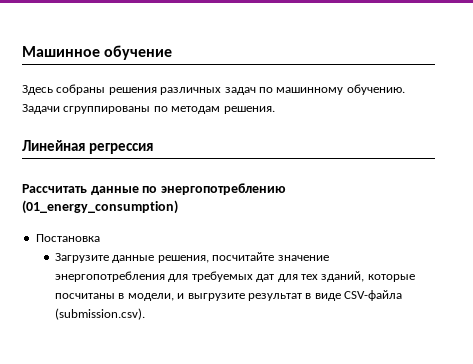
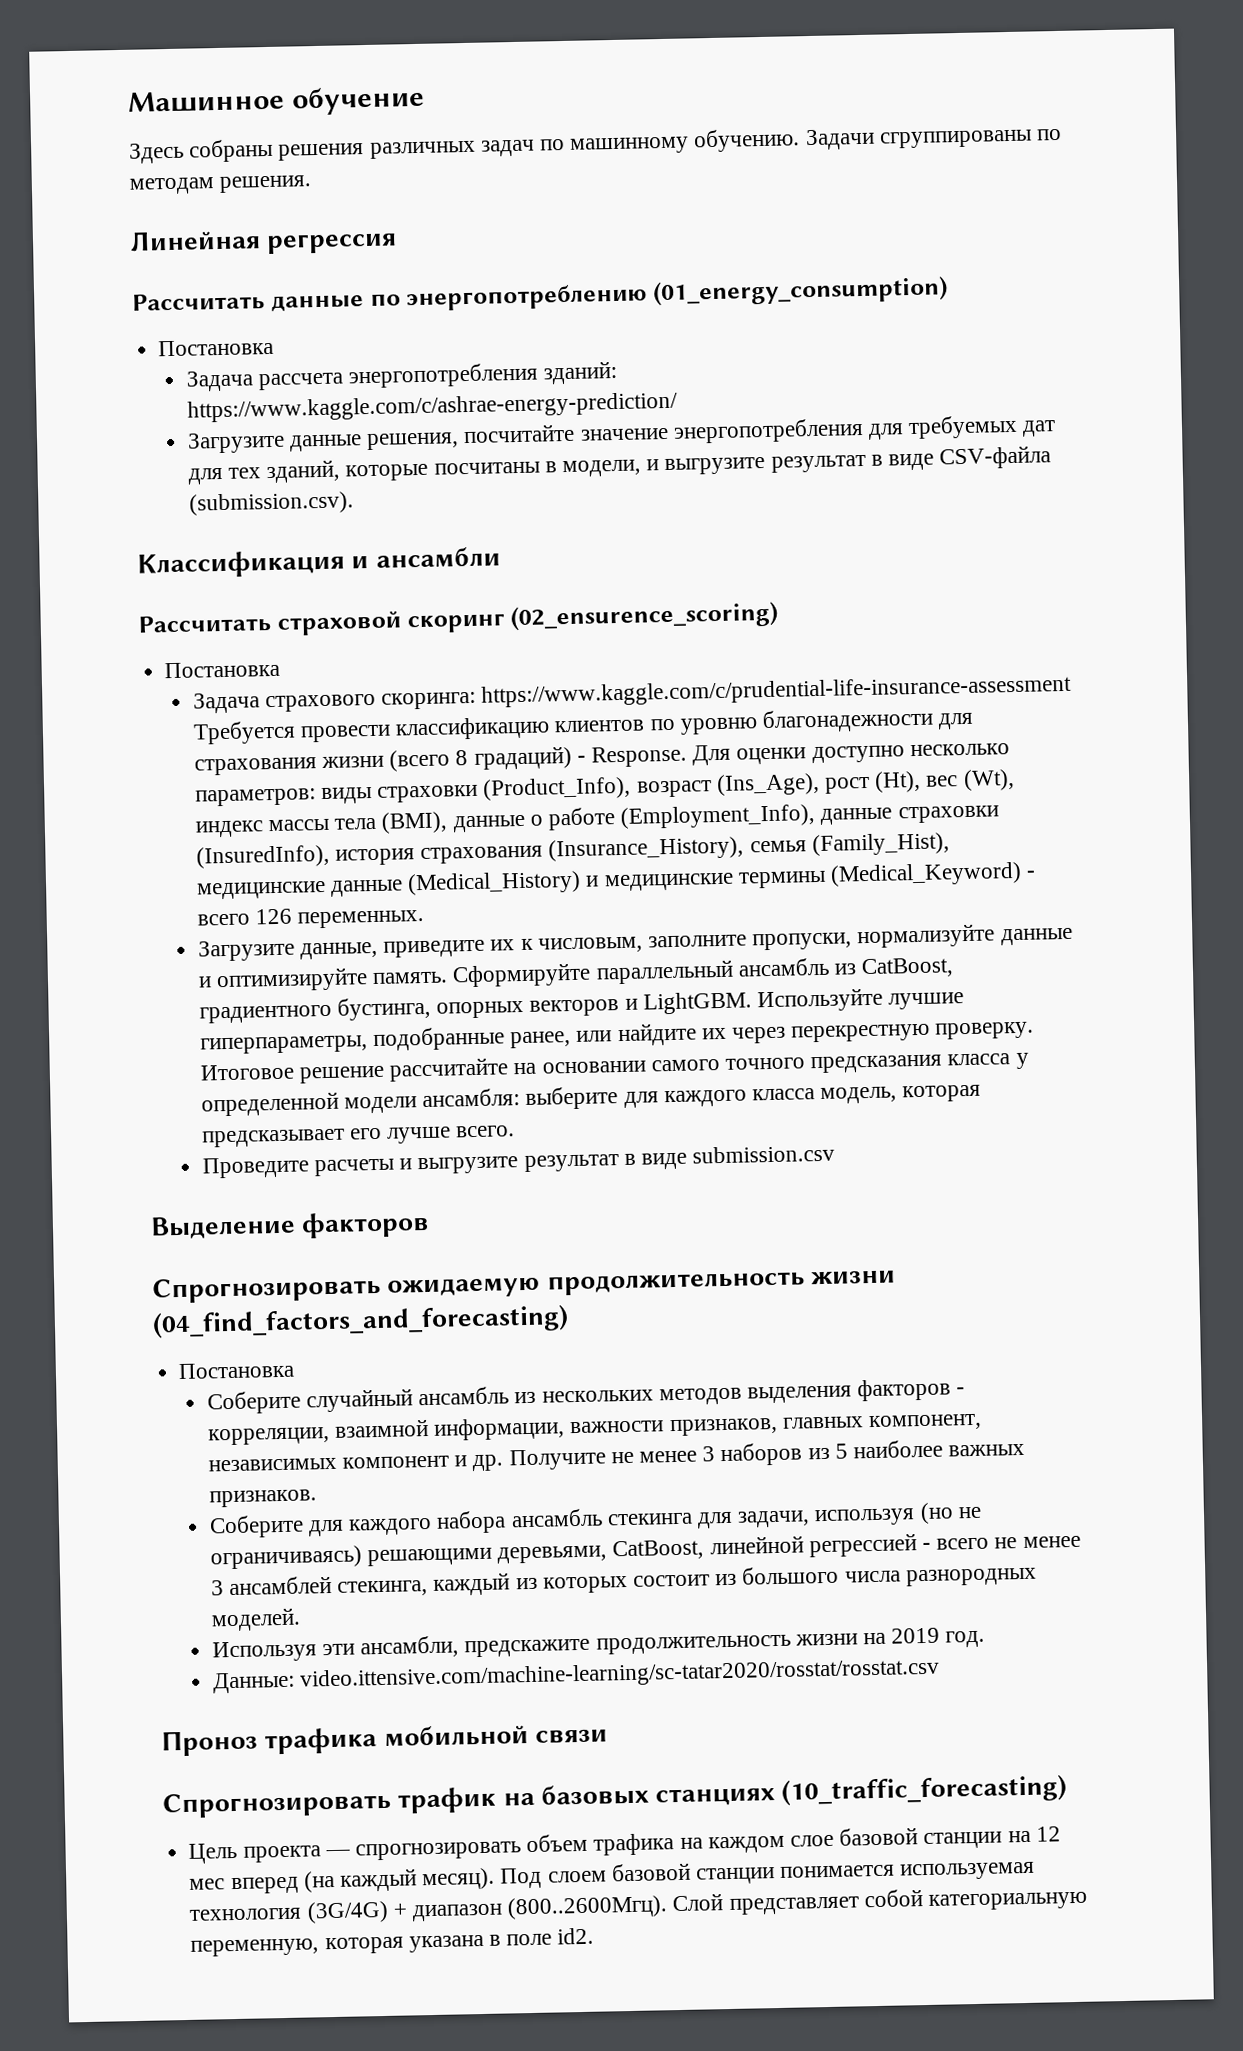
+ Задача рассчета энергопотребления зданий: https://www.kaggle.com/c/ashrae-energy-prediction/
+ Классификация и ансамбли
+ Рассчитать страховой скоринг (02_ensurence_scoring)
+ Постановка
+ Задача страхового скоринга: https://www.kaggle.com/c/prudential-life-insurance-assessment Требуется провести классификацию клиентов по уровню благонадежности для страхования жизни (всего 8 градаций) - Response. Для оценки доступно несколько параметров: виды страховки (Product_Info), возраст (Ins_Age), рост (Ht), вес (Wt), индекс массы тела (BMI), данные о работе (Employment_Info), данные страховки (InsuredInfo), история страхования (Insurance_History), семья (Family_Hist), медицинские данные (Medical_History) и медицинские термины (Medical_Keyword) - всего 126 переменных.
+ Загрузите данные, приведите их к числовым, заполните пропуски, нормализуйте данные и оптимизируйте память. Сформируйте параллельный ансамбль из CatBoost, градиентного бустинга, опорных векторов и LightGBM. Используйте лучшие гиперпараметры, подобранные ранее, или найдите их через перекрестную проверку. Итоговое решение рассчитайте на основании самого точного предсказания класса у определенной модели ансамбля: выберите для каждого класса модель, которая предсказывает его лучше всего.
+ Проведите расчеты и выгрузите результат в виде submission.csv
+ Выделение факторов
+ Спрогнозировать ожидаемую продолжительность жизни (04_find_factors_and_forecasting)
+ Постановка
+ Соберите случайный ансамбль из нескольких методов выделения факторов - корреляции, взаимной информации, важности признаков, главных компонент, независимых компонент и др. Получите не менее 3 наборов из 5 наиболее важных признаков.
+ Соберите для каждого набора ансамбль стекинга для задачи, используя (но не ограничиваясь) решающими деревьями, CatBoost, линейной регрессией - всего не менее 3 ансамблей стекинга, каждый из которых состоит из большого числа разнородных моделей.
+ Используя эти ансамбли, предскажите продолжительность жизни на 2019 год.
+ Данные: video.ittensive.com/machine-learning/sc-tatar2020/rosstat/rosstat.csv
+ Проноз трафика мобильной связи
+ Спрогнозировать трафик на базовых станциях (10_traffic_forecasting)
+ Цель проекта — спрогнозировать объем трафика на каждом слое базовой станции на 12 мес вперед (на каждый месяц). Под слоем базовой станции понимается используемая технология (3G/4G) + диапазон (800..2600Мгц). Слой представляет собой категориальную переменную, которая указана в поле id2.

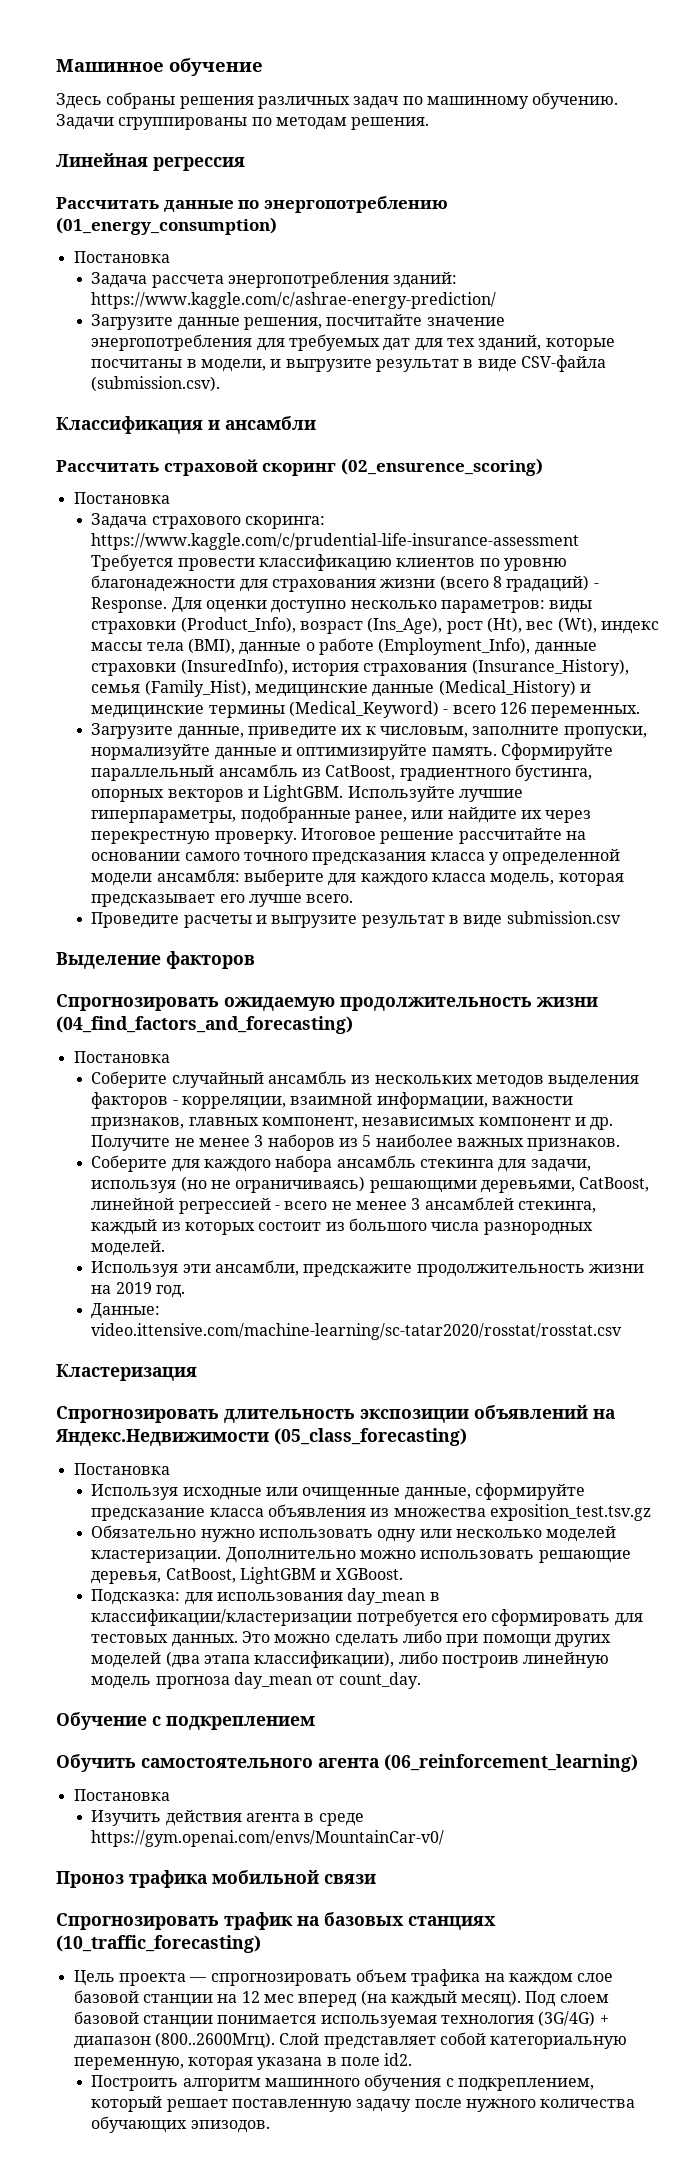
+ Кластеризация
+ Спрогнозировать длительность экспозиции объявлений на Яндекс.Недвижимости (05_class_forecasting)
+ Постановка
+ Используя исходные или очищенные данные, сформируйте предсказание класса объявления из множества exposition_test.tsv.gz
+ Обязательно нужно использовать одну или несколько моделей кластеризации. Дополнительно можно использовать решающие деревья, CatBoost, LightGBM и XGBoost.
+ Подсказка: для использования day_mean в классификации/кластеризации потребуется его сформировать для тестовых данных. Это можно сделать либо при помощи других моделей (два этапа классификации), либо построив линейную модель прогноза day_mean от count_day.
+ Обучение с подкреплением
+ Обучить самостоятельного агента (06_reinforcement_learning)
+ Постановка
+ Изучить действия агента в среде https://gym.openai.com/envs/MountainCar-v0/
+ Построить алгоритм машинного обучения с подкреплением, который решает поставленную задачу после нужного количества обучающих эпизодов.

